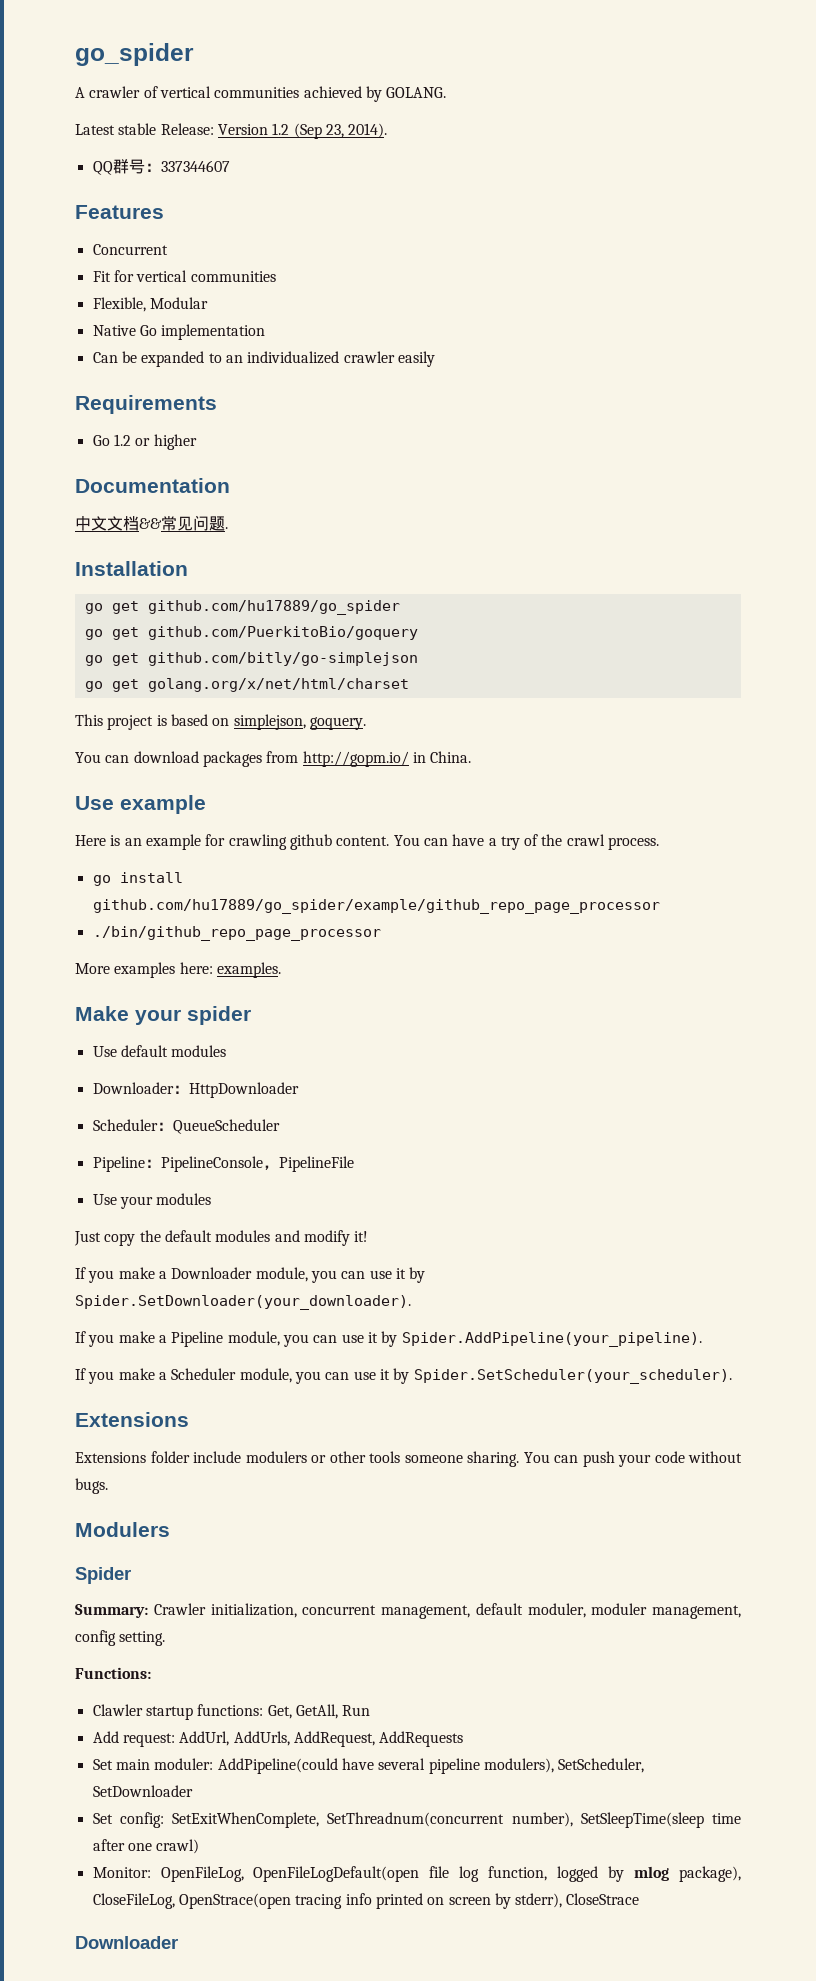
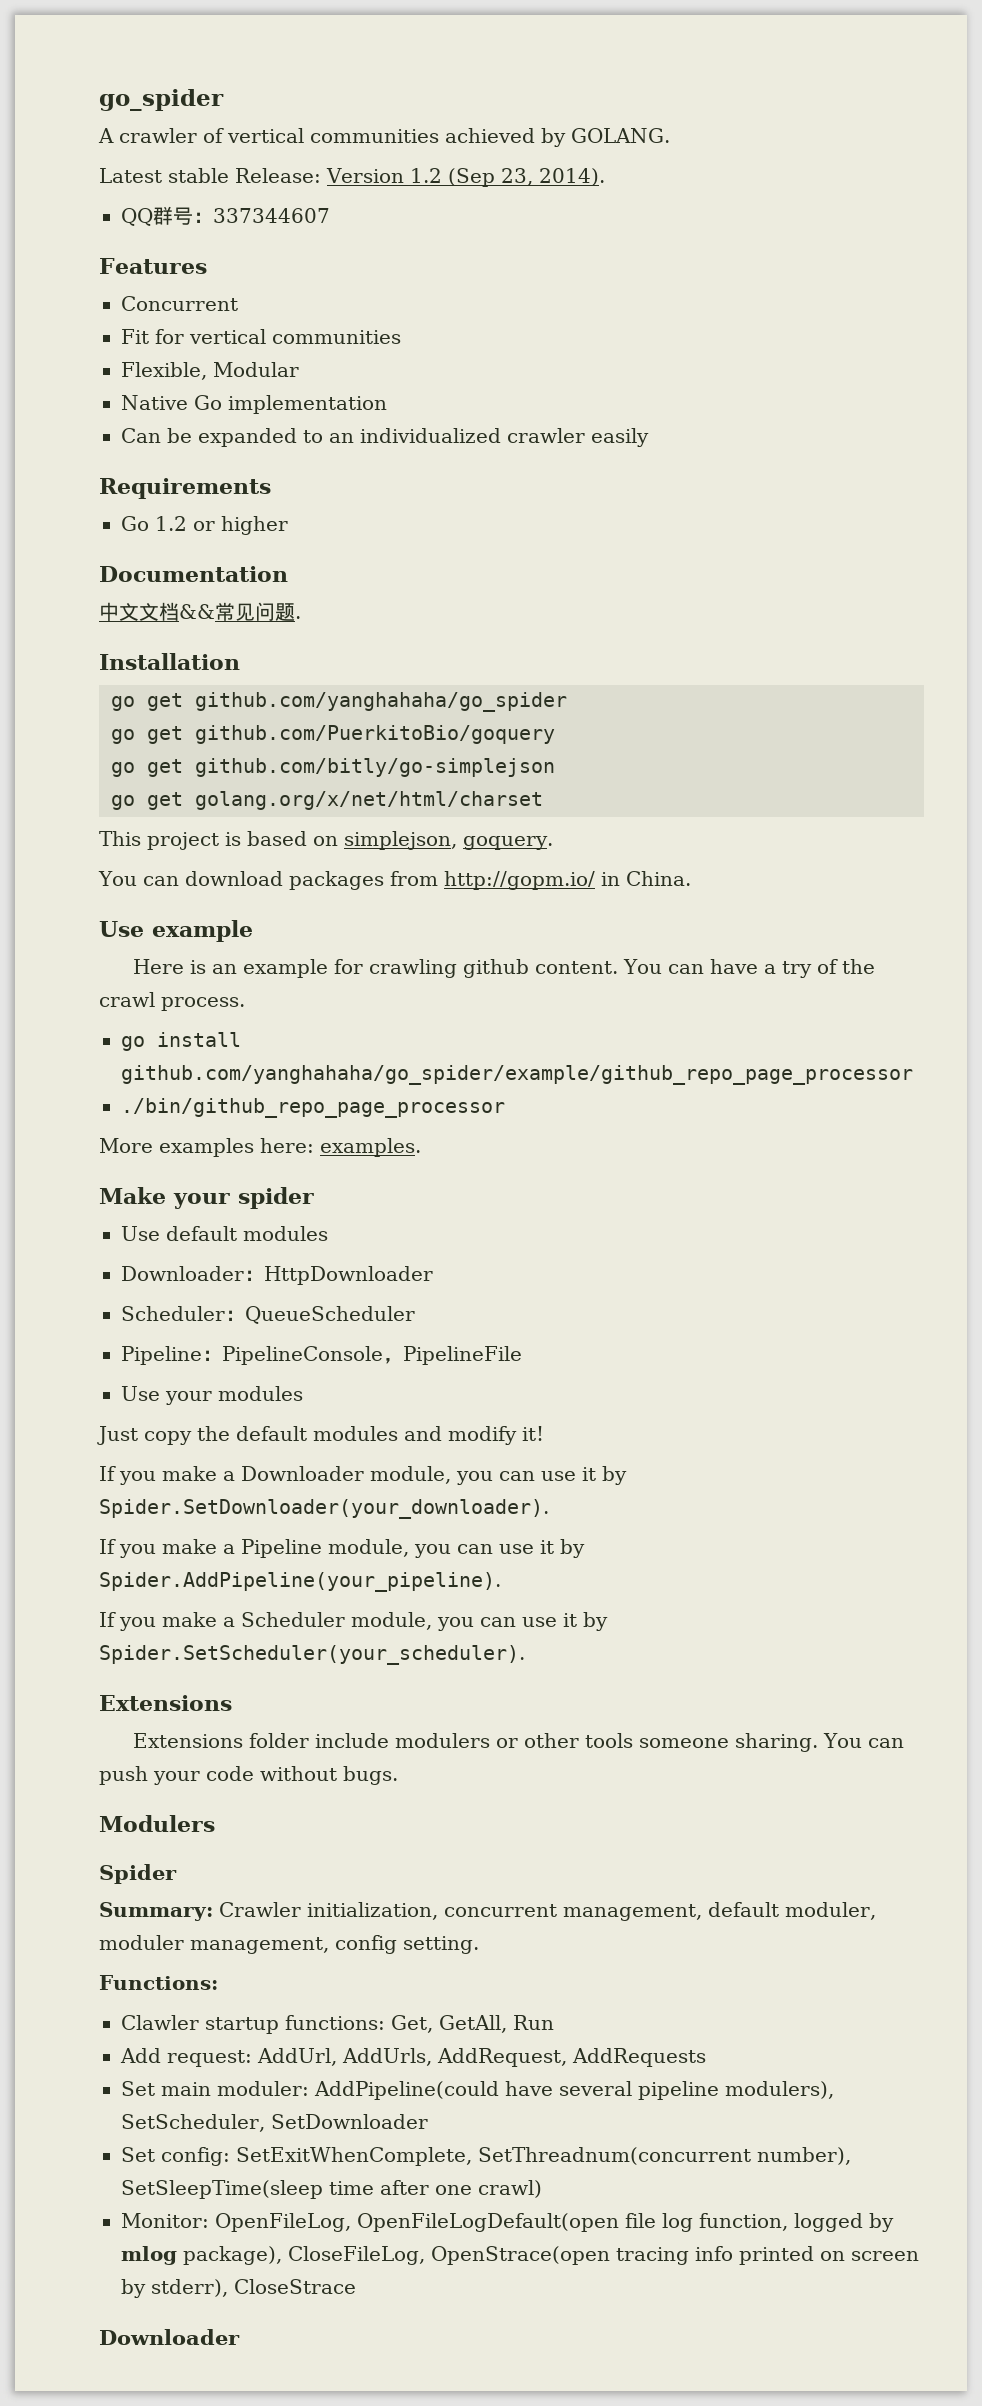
- go get github.com/hu17889/go_spider
+ go get github.com/yanghahaha/go_spider
- go install github.com/hu17889/go_spider/example/github_repo_page_processor
+ go install github.com/yanghahaha/go_spider/example/github_repo_page_processor

